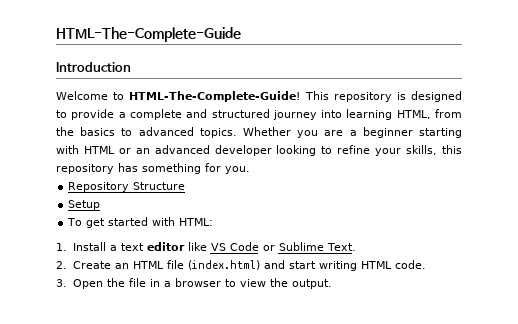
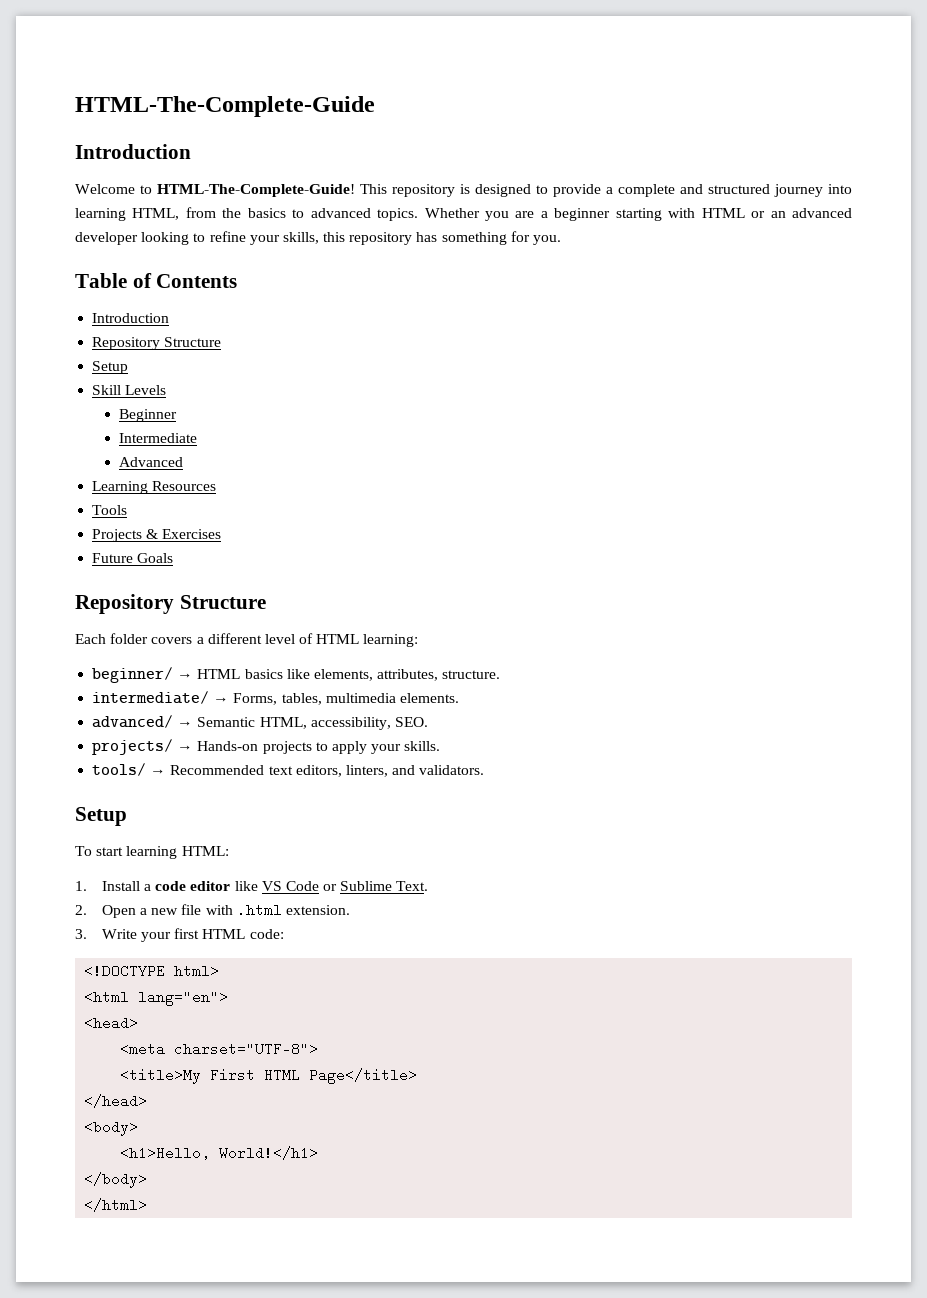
+ Table of Contents
+ Introduction
- To get started with HTML:
+ Skill Levels
+ Beginner
+ Intermediate
+ Advanced
+ Learning Resources
+ Tools
+ Projects & Exercises
+ Future Goals
+ Repository Structure
+ Each folder covers a different level of HTML learning:
+ beginner/ → HTML basics like elements, attributes, structure.
+ intermediate/ → Forms, tables, multimedia elements.
+ advanced/ → Semantic HTML, accessibility, SEO.
+ projects/ → Hands-on projects to apply your skills.
+ tools/ → Recommended text editors, linters, and validators.
+ Setup
+ To start learning HTML:
- 1. Install a text editor like VS Code or Sublime Text.
+ 1. Install a code editor like VS Code or Sublime Text.
- 2. Create an HTML file (index.html) and start writing HTML code.
- 3. Open the file in a browser to view the output.
+ 2. Open a new file with .html extension.
+ 3. Write your first HTML code:
+ <!DOCTYPE html>
+ <html lang="en">
+ <head>
+ <meta charset="UTF-8">
+ <title>My First HTML Page</title>
+ </head>
+ <body>
+ <h1>Hello, World!</h1>
+ </body>
+ </html>

